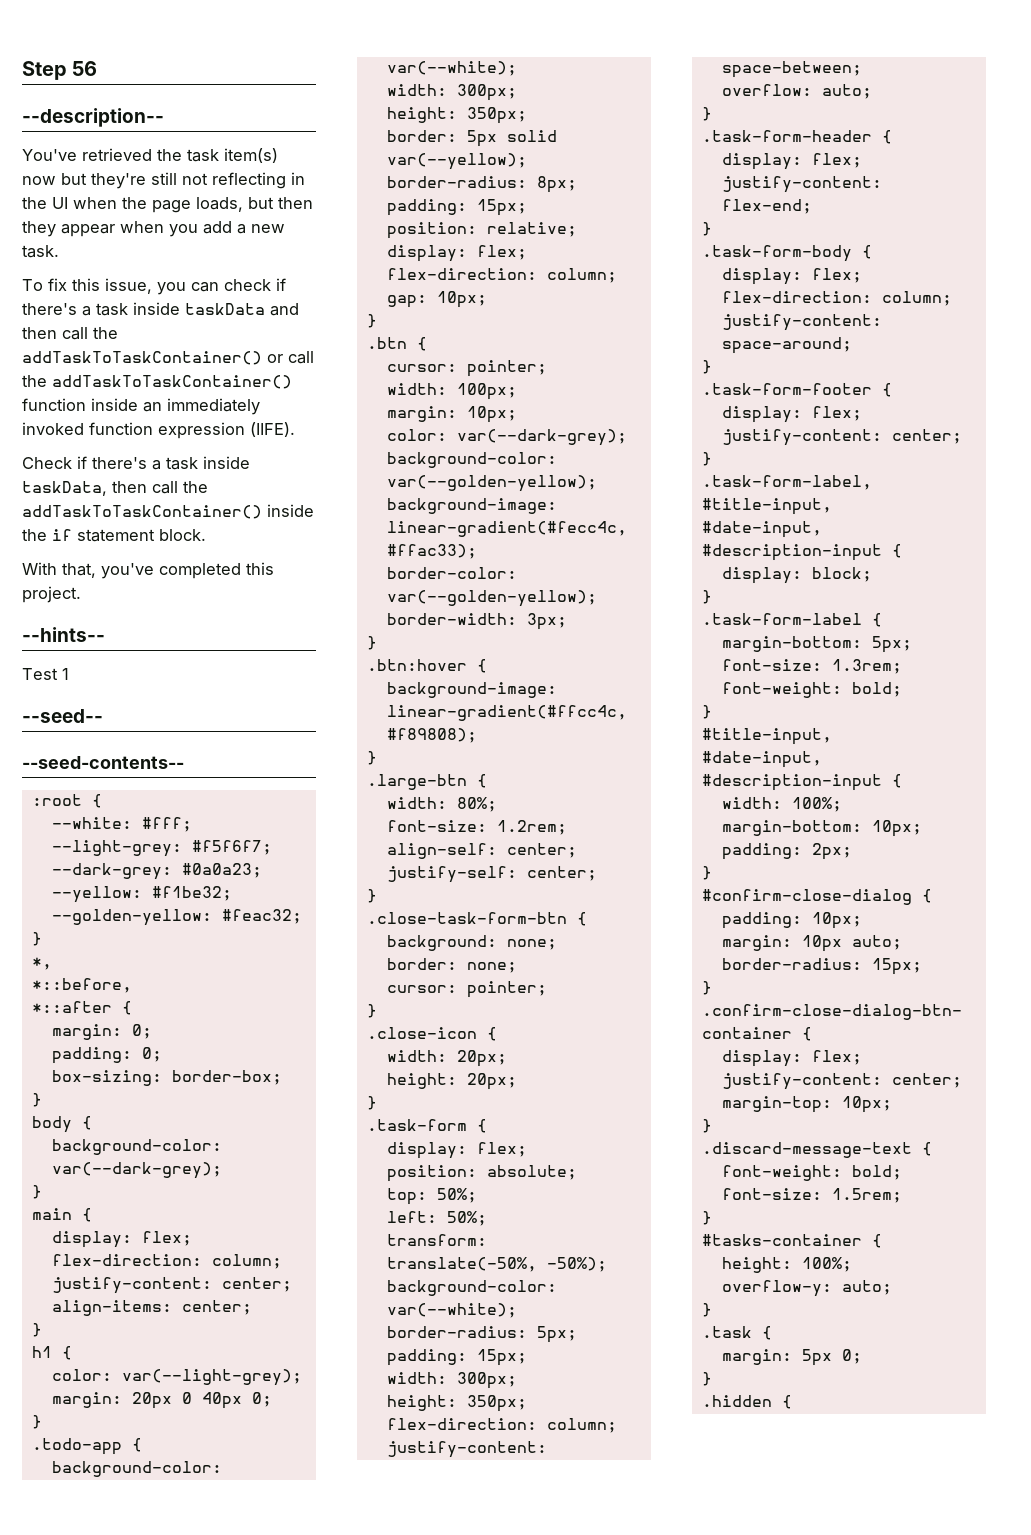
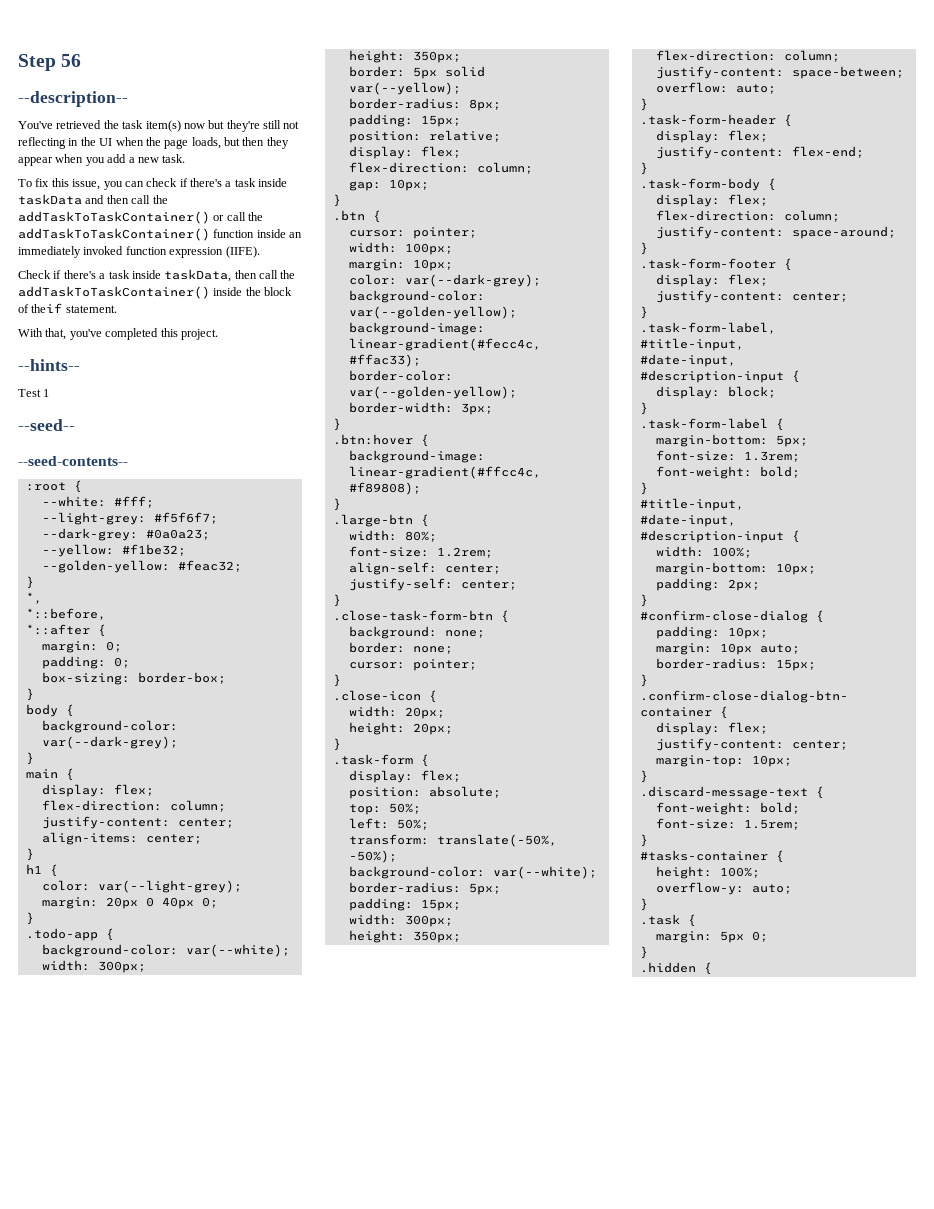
- Check if there's a task inside taskData, then call the addTaskToTaskContainer() inside the if statement block.
+ Check if there's a task inside taskData, then call the addTaskToTaskContainer() inside the block of theif statement.

